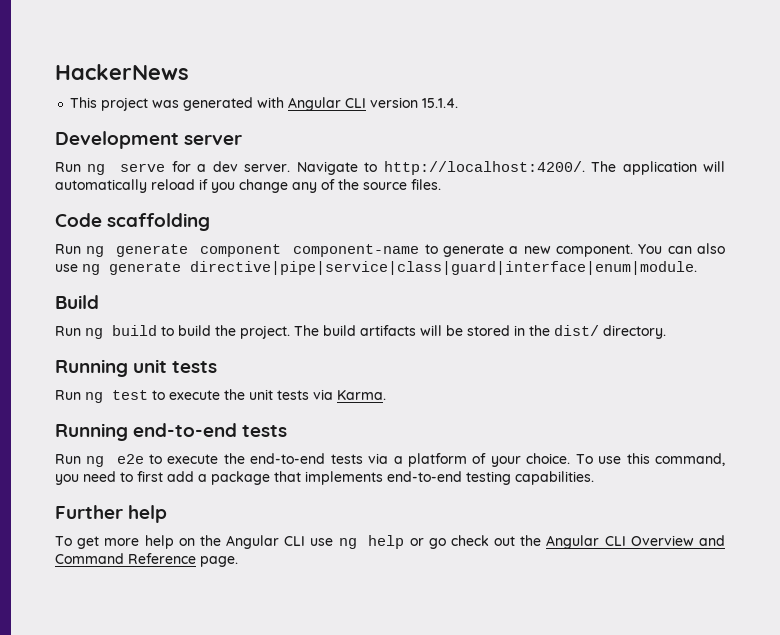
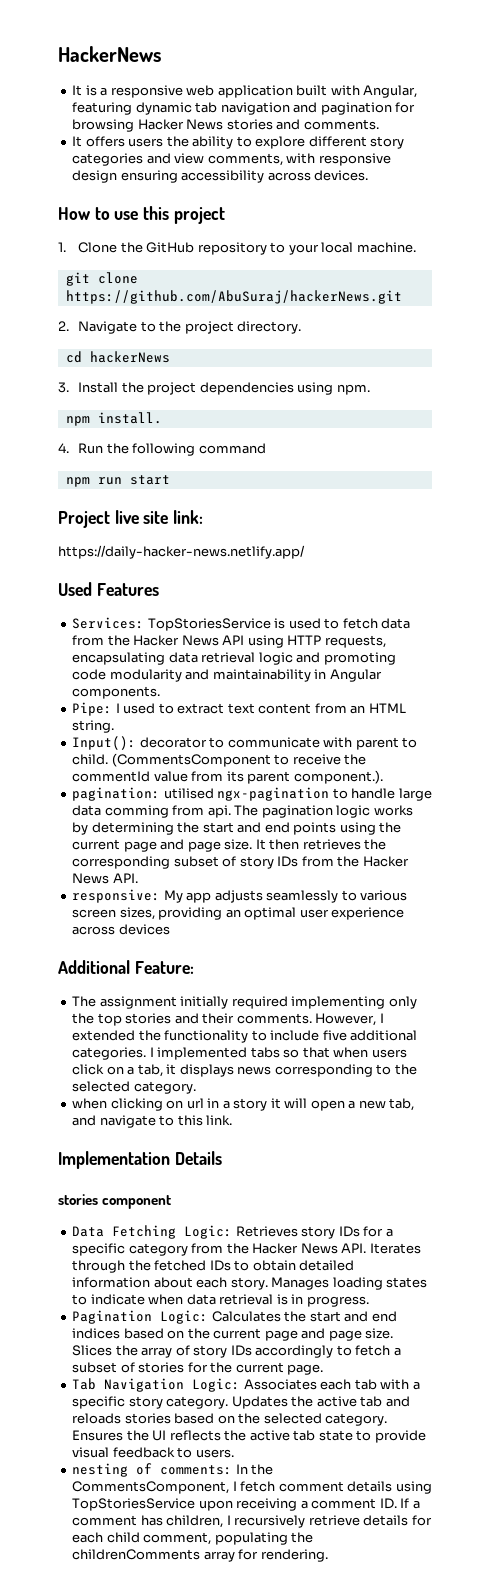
- This project was generated with Angular CLI version 15.1.4.
- Development server
- Run ng serve for a dev server. Navigate to http://localhost:4200/. The application will automatically reload if you change any of the source files.
- Code scaffolding
- Run ng generate component component-name to generate a new component. You can also use ng generate directive|pipe|service|class|guard|interface|enum|module.
- Build
- Run ng build to build the project. The build artifacts will be stored in the dist/ directory.
- Running unit tests
- Run ng test to execute the unit tests via Karma.
- Running end-to-end tests
- Run ng e2e to execute the end-to-end tests via a platform of your choice. To use this command, you need to first add a package that implements end-to-end testing capabilities.
- Further help
- To get more help on the Angular CLI use ng help or go check out the Angular CLI Overview and Command Reference page.
+ It is a responsive web application built with Angular, featuring dynamic tab navigation and pagination for browsing Hacker News stories and comments.
+ It offers users the ability to explore different story categories and view comments, with responsive design ensuring accessibility across devices.
+ How to use this project
+ 1. Clone the GitHub repository to your local machine.
+ git clone https://github.com/AbuSuraj/hackerNews.git
+ 2. Navigate to the project directory.
+ cd hackerNews
+ 3. Install the project dependencies using npm.
+ npm install.
+ 4. Run the following command
+ npm run start
+ Project live site link:
+ https://daily-hacker-news.netlify.app/
+ Used Features
+ Services: TopStoriesService is used to fetch data from the Hacker News API using HTTP requests, encapsulating data retrieval logic and promoting code modularity and maintainability in Angular components.
+ Pipe: I used to extract text content from an HTML string.
+ Input(): decorator to communicate with parent to child. (CommentsComponent to receive the commentId value from its parent component.).
+ pagination: utilised ngx-pagination to handle large data comming from api. The pagination logic works by determining the start and end points using the current page and page size. It then retrieves the corresponding subset of story IDs from the Hacker News API.
+ responsive: My app adjusts seamlessly to various screen sizes, providing an optimal user experience across devices
+ Additional Feature:
+ The assignment initially required implementing only the top stories and their comments. However, I extended the functionality to include five additional categories. I implemented tabs so that when users click on a tab, it displays news corresponding to the selected category.
+ when clicking on url in a story it will open a new tab, and navigate to this link.
+ Implementation Details
+ stories component
+ Data Fetching Logic: Retrieves story IDs for a specific category from the Hacker News API. Iterates through the fetched IDs to obtain detailed information about each story. Manages loading states to indicate when data retrieval is in progress.
+ Pagination Logic: Calculates the start and end indices based on the current page and page size. Slices the array of story IDs accordingly to fetch a subset of stories for the current page.
+ Tab Navigation Logic: Associates each tab with a specific story category. Updates the active tab and reloads stories based on the selected category. Ensures the UI reflects the active tab state to provide visual feedback to users.
+ nesting of comments: In the CommentsComponent, I fetch comment details using TopStoriesService upon receiving a comment ID. If a comment has children, I recursively retrieve details for each child comment, populating the childrenComments array for rendering.

